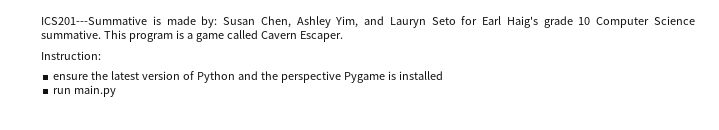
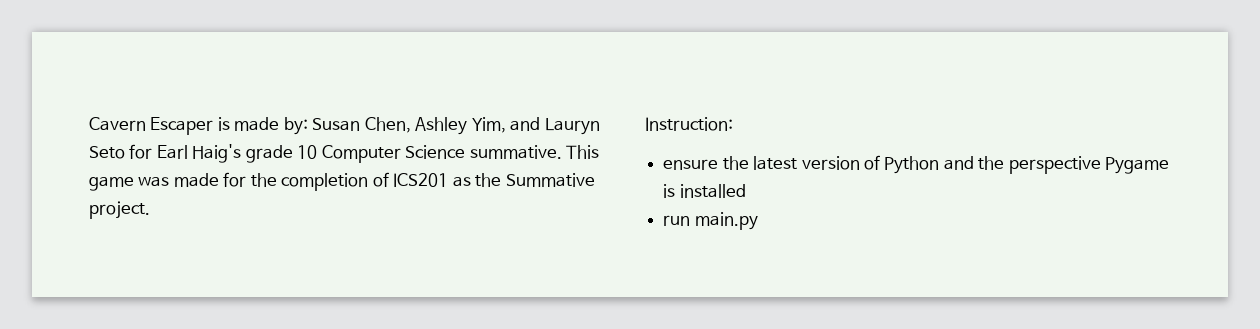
- ICS201---Summative is made by: Susan Chen, Ashley Yim, and Lauryn Seto for Earl Haig's grade 10 Computer Science summative.
+ Cavern Escaper is made by: Susan Chen, Ashley Yim, and Lauryn Seto for Earl Haig's grade 10 Computer Science summative.
- This program is a game called Cavern Escaper.
+ This game was made for the completion of ICS201 as the Summative project.

